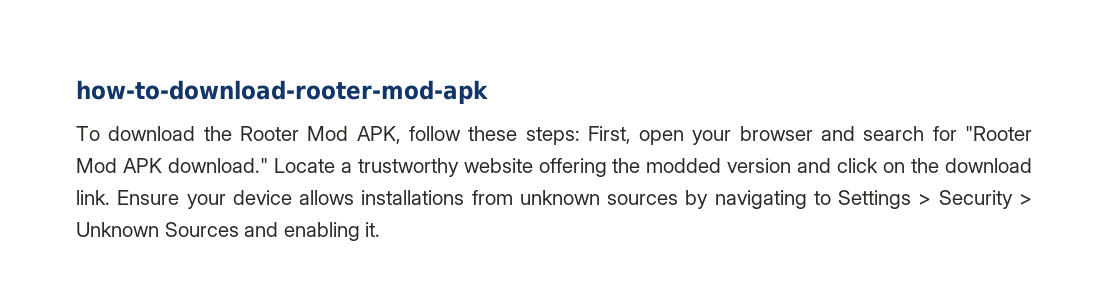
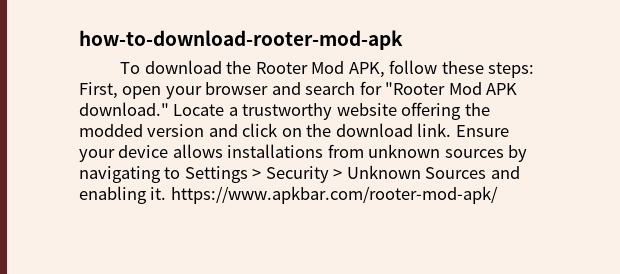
- Ensure your device allows installations from unknown sources by navigating to Settings > Security > Unknown Sources and enabling it.
+ Ensure your device allows installations from unknown sources by navigating to Settings > Security > Unknown Sources and enabling it. https://www.apkbar.com/rooter-mod-apk/

